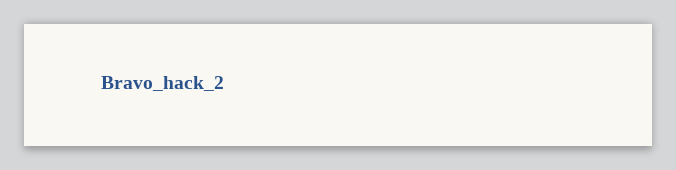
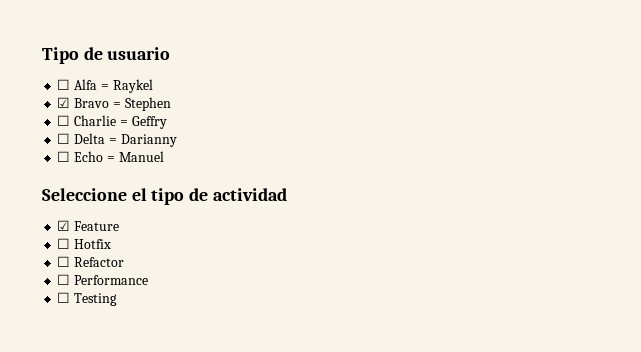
- Bravo_hack_2
+ Tipo de usuario
+ ☐ Alfa = Raykel
+ ☑ Bravo = Stephen
+ ☐ Charlie = Geffry
+ ☐ Delta = Darianny
+ ☐ Echo = Manuel
+ Seleccione el tipo de actividad
+ ☑ Feature
+ ☐ Hotfix
+ ☐ Refactor
+ ☐ Performance
+ ☐ Testing

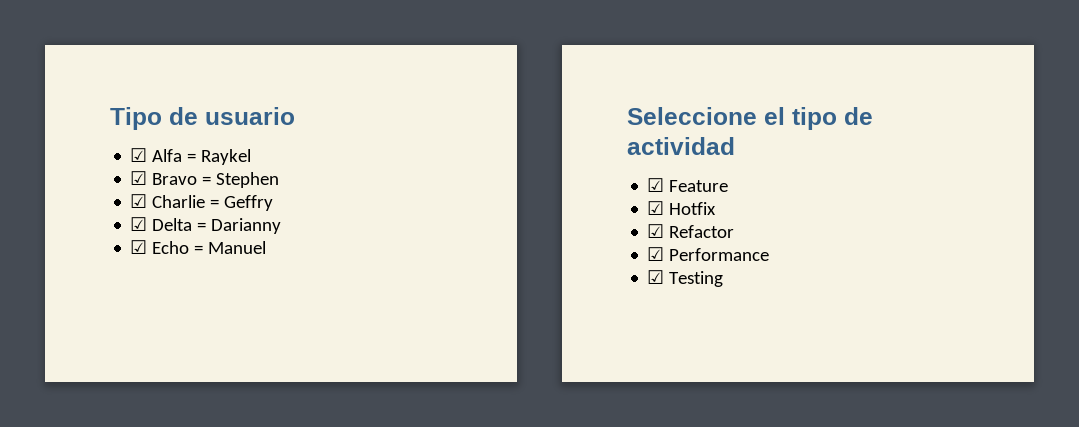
- ☐ Alfa = Raykel
+ ☑ Alfa = Raykel
- ☐ Charlie = Geffry
+ ☑ Charlie = Geffry
- ☐ Delta = Darianny
+ ☑ Delta = Darianny
- ☐ Echo = Manuel
+ ☑ Echo = Manuel
- ☐ Hotfix
+ ☑ Hotfix
- ☐ Refactor
+ ☑ Refactor
- ☐ Performance
+ ☑ Performance
- ☐ Testing
+ ☑ Testing

